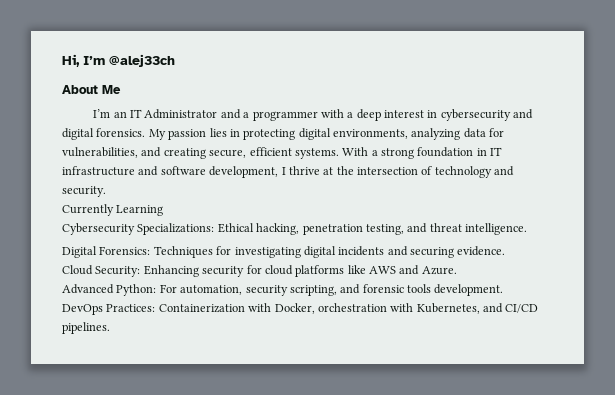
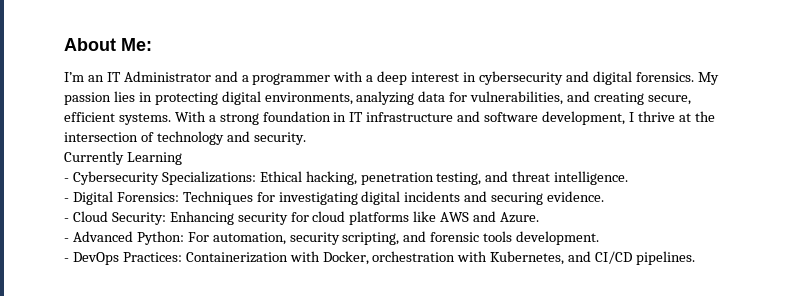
- Hi, I’m @alej33ch
- About Me
+ About Me:
- Cybersecurity Specializations: Ethical hacking, penetration testing, and threat intelligence.
+ - Cybersecurity Specializations: Ethical hacking, penetration testing, and threat intelligence.
- Digital Forensics: Techniques for investigating digital incidents and securing evidence.
+ - Digital Forensics: Techniques for investigating digital incidents and securing evidence.
- Cloud Security: Enhancing security for cloud platforms like AWS and Azure.
+ - Cloud Security: Enhancing security for cloud platforms like AWS and Azure.
- Advanced Python: For automation, security scripting, and forensic tools development.
+ - Advanced Python: For automation, security scripting, and forensic tools development.
- DevOps Practices: Containerization with Docker, orchestration with Kubernetes, and CI/CD pipelines.
+ - DevOps Practices: Containerization with Docker, orchestration with Kubernetes, and CI/CD pipelines.

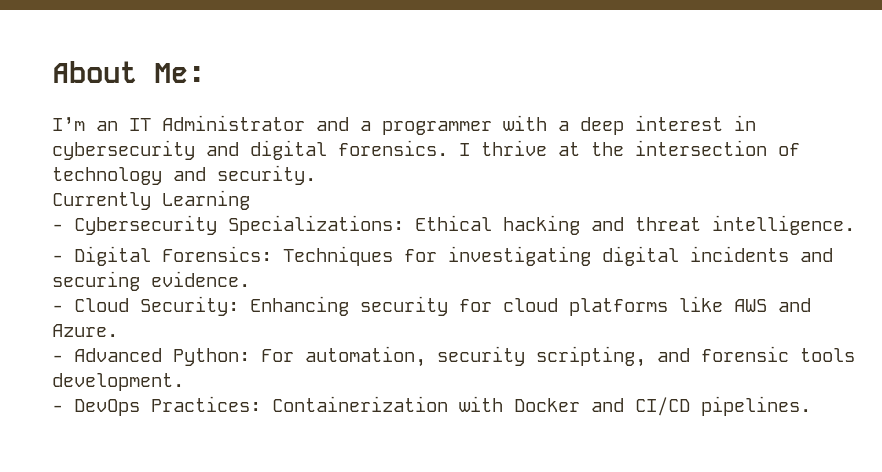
- My passion lies in protecting digital environments, analyzing data for vulnerabilities, and creating secure, efficient systems. With a strong foundation in IT infrastructure and software development, I thrive at the intersection of technology and security.
+ I thrive at the intersection of technology and security.
- - Cybersecurity Specializations: Ethical hacking, penetration testing, and threat intelligence.
+ - Cybersecurity Specializations: Ethical hacking and threat intelligence.
- - DevOps Practices: Containerization with Docker, orchestration with Kubernetes, and CI/CD pipelines.
+ - DevOps Practices: Containerization with Docker and CI/CD pipelines.

